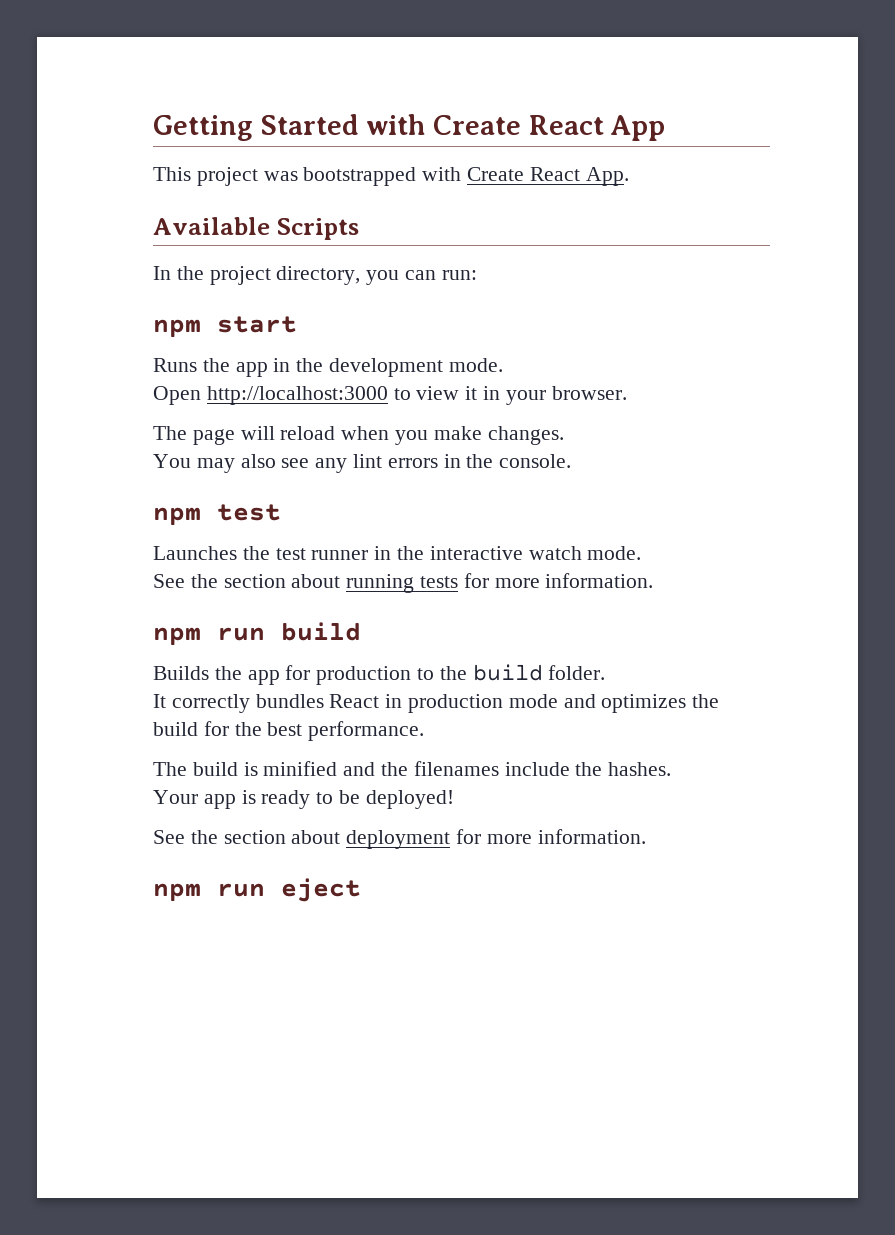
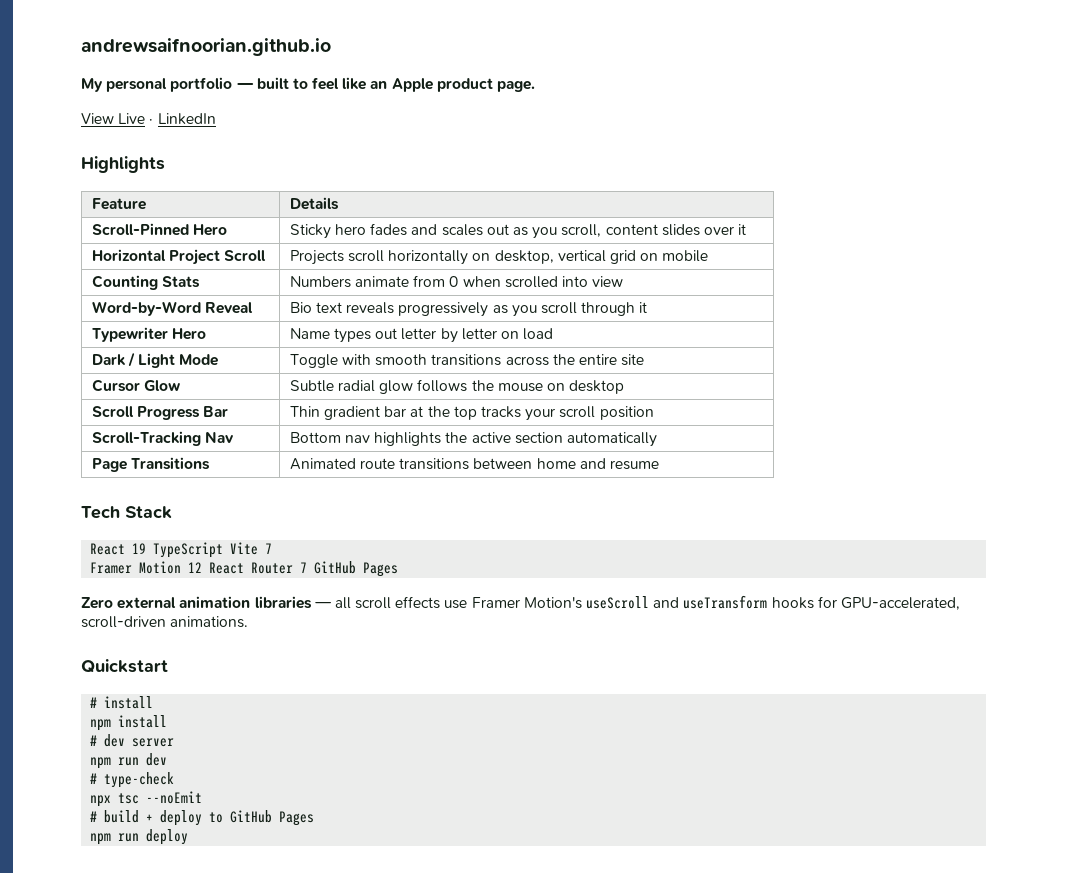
- Getting Started with Create React App
- This project was bootstrapped with Create React App.
- Available Scripts
- In the project directory, you can run:
- npm start
- Runs the app in the development mode.
- Open http://localhost:3000 to view it in your browser.
- The page will reload when you make changes.
- You may also see any lint errors in the console.
- npm test
- Launches the test runner in the interactive watch mode.
- See the section about running tests for more information.
- npm run build
- Builds the app for production to the build folder.
- It correctly bundles React in production mode and optimizes the build for the best performance.
- The build is minified and the filenames include the hashes.
- Your app is ready to be deployed!
- See the section about deployment for more information.
- npm run eject
+ andrewsaifnoorian.github.io
+ My personal portfolio — built to feel like an Apple product page.
+ View Live · LinkedIn
+ Highlights
+ Feature | Details
+ Scroll-Pinned Hero | Sticky hero fades and scales out as you scroll, content slides over it
+ Horizontal Project Scroll | Projects scroll horizontally on desktop, vertical grid on mobile
+ Counting Stats | Numbers animate from 0 when scrolled into view
+ Word-by-Word Reveal | Bio text reveals progressively as you scroll through it
+ Typewriter Hero | Name types out letter by letter on load
+ Dark / Light Mode | Toggle with smooth transitions across the entire site
+ Cursor Glow | Subtle radial glow follows the mouse on desktop
+ Scroll Progress Bar | Thin gradient bar at the top tracks your scroll position
+ Scroll-Tracking Nav | Bottom nav highlights the active section automatically
+ Page Transitions | Animated route transitions between home and resume
+ Tech Stack
+ React 19 TypeScript Vite 7
+ Framer Motion 12 React Router 7 GitHub Pages
+ Zero external animation libraries — all scroll effects use Framer Motion's useScroll and useTransform hooks for GPU-accelerated, scroll-driven animations.
+ Quickstart
+ # install
+ npm install
+ # dev server
+ npm run dev
+ # type-check
+ npx tsc --noEmit
+ # build + deploy to GitHub Pages
+ npm run deploy

